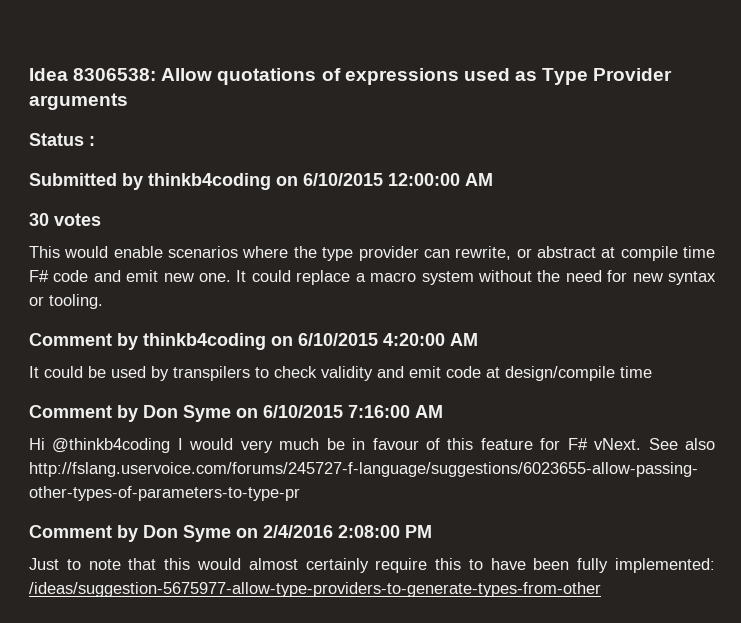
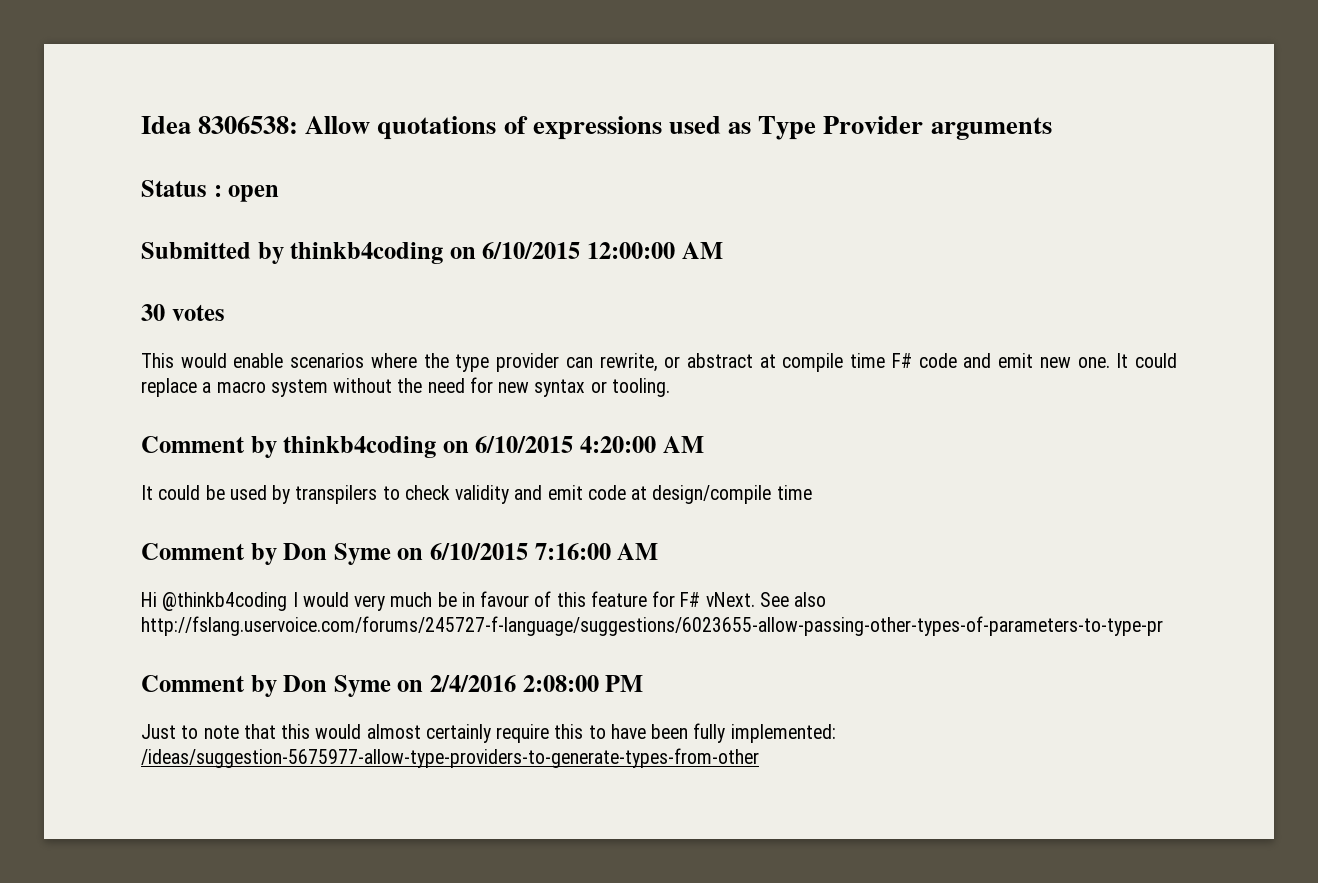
- Status :
+ Status : open

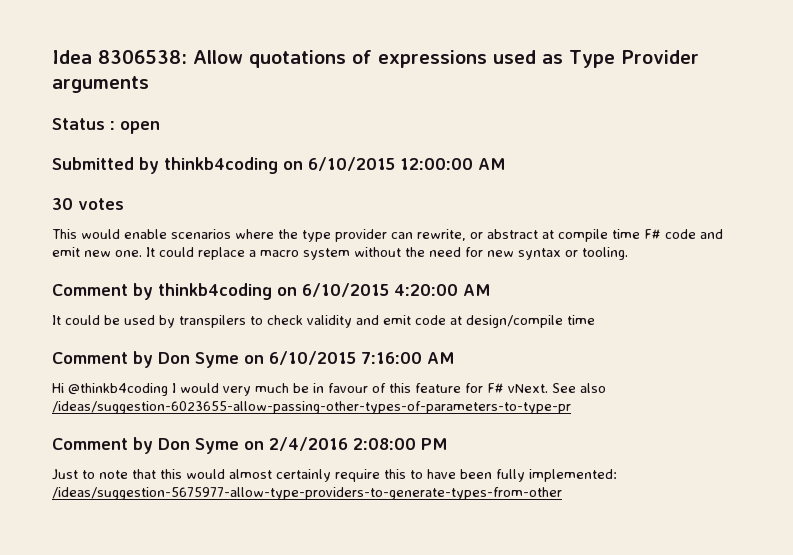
- See also http://fslang.uservoice.com/forums/245727-f-language/suggestions/6023655-allow-passing-other-types-of-parameters-to-type-pr
+ See also /ideas/suggestion-6023655-allow-passing-other-types-of-parameters-to-type-pr

